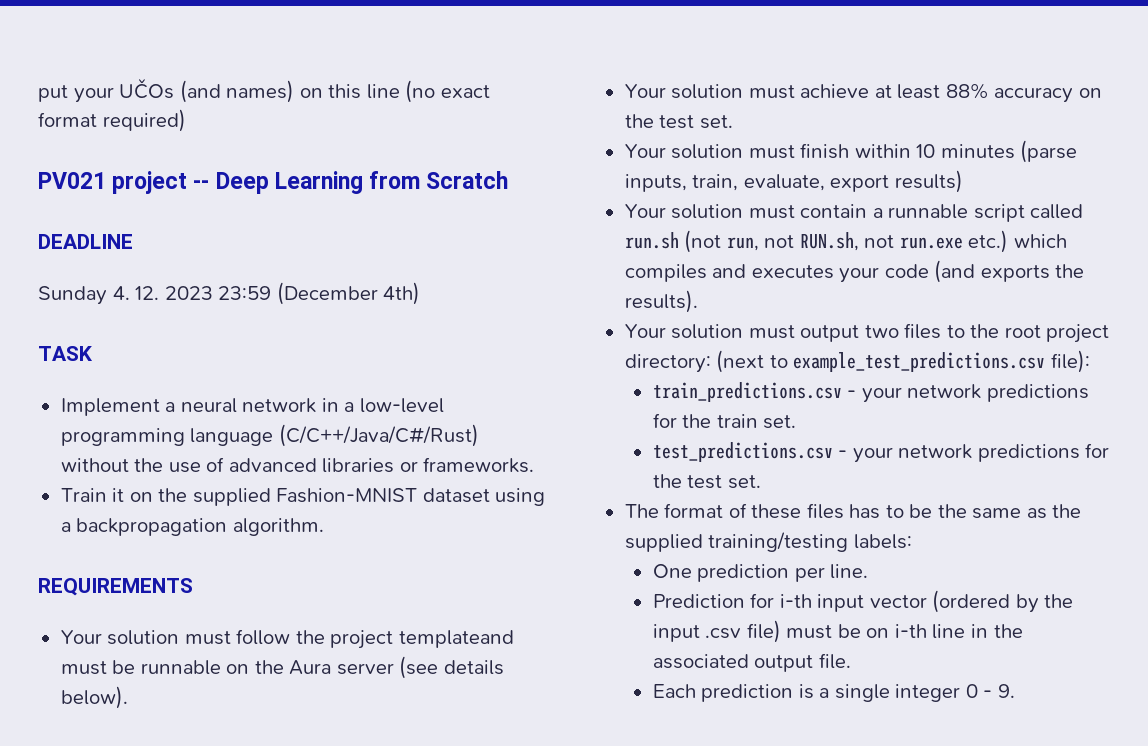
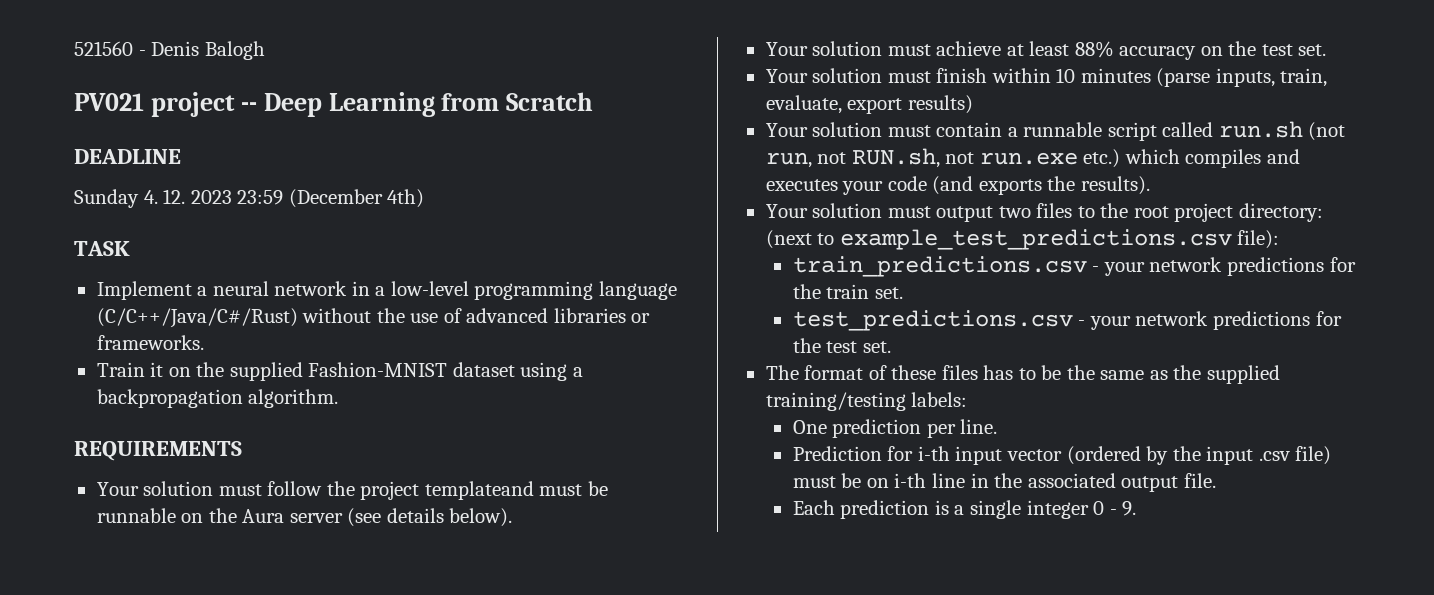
- put your UČOs (and names) on this line (no exact format required)
+ 521560 - Denis Balogh

